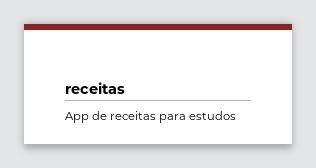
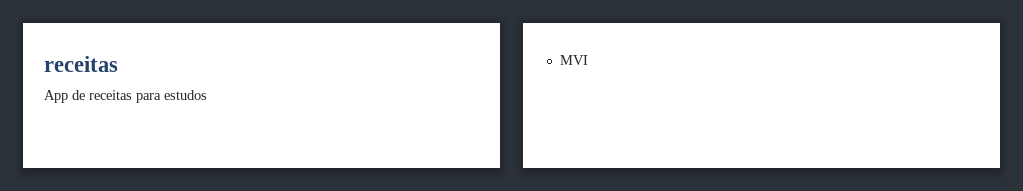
+ MVI

